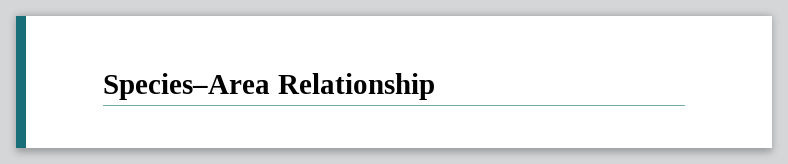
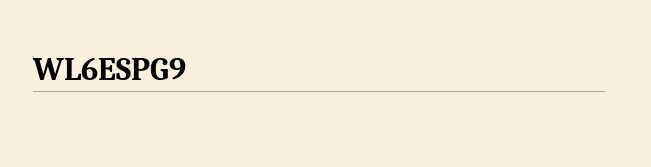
- Species–Area Relationship
+ WL6ESPG9

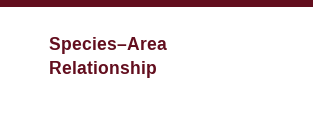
- WL6ESPG9
+ Species–Area Relationship

